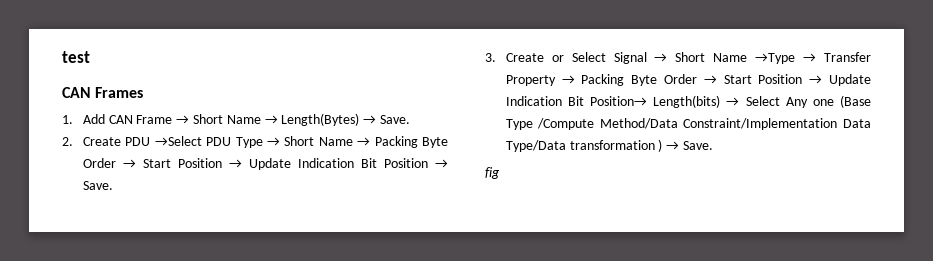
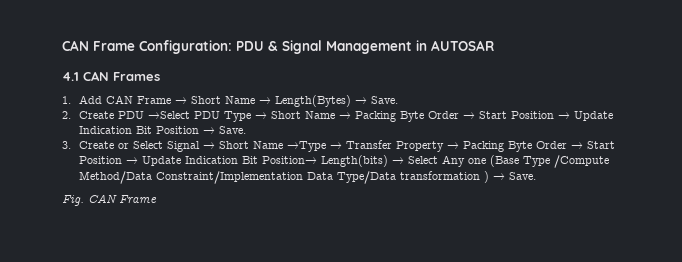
- test
- CAN Frames
+ CAN Frame Configuration: PDU & Signal Management in AUTOSAR
+ 4.1 CAN Frames
- fig
+ Fig. CAN Frame

